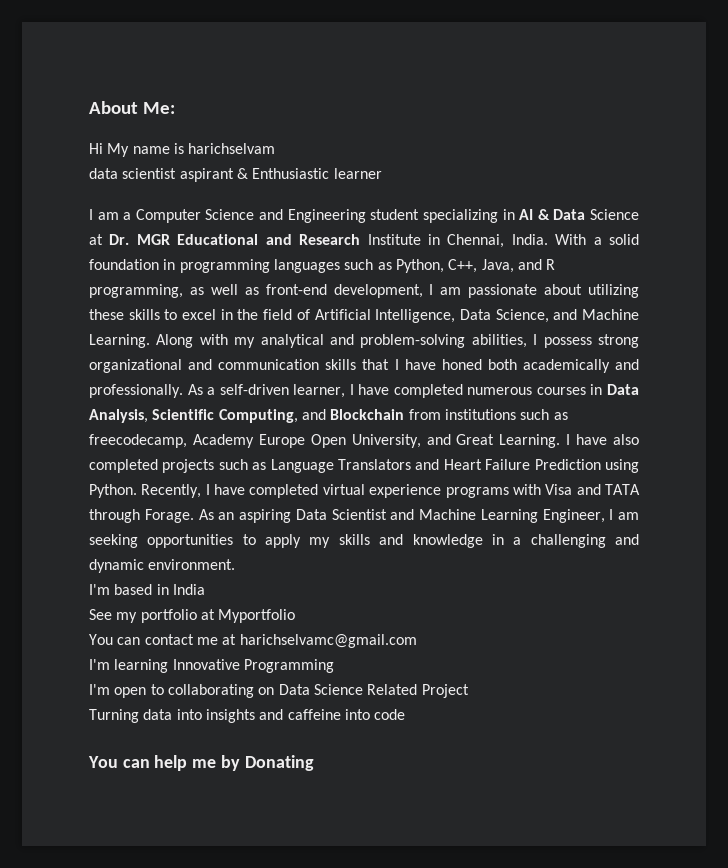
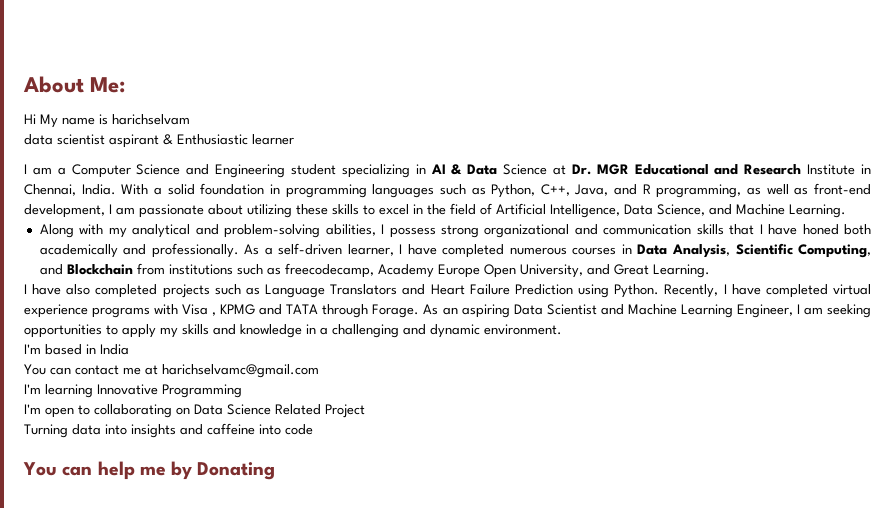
- With a solid foundation in programming languages such as Python, C++, Java, and R programming, as well as front-end development, I am passionate about utilizing these skills to excel in the field of Artificial Intelligence, Data Science, and Machine Learning. Along with my analytical and problem-solving abilities, I possess strong organizational and communication skills that I have honed both academically and professionally.
+ With a solid foundation in programming languages such as Python, C++, Java, and R programming, as well as front-end development, I am passionate about utilizing these skills to excel in the field of Artificial Intelligence, Data Science, and Machine Learning.
+ Along with my analytical and problem-solving abilities, I possess strong organizational and communication skills that I have honed both academically and professionally.
- As a self-driven learner, I have completed numerous courses in Data Analysis, Scientific Computing, and Blockchain from institutions such as freecodecamp, Academy Europe Open University, and Great Learning. I have also completed projects such as Language Translators and Heart Failure Prediction using Python.
+ As a self-driven learner, I have completed numerous courses in Data Analysis, Scientific Computing, and Blockchain from institutions such as freecodecamp, Academy Europe Open University, and Great Learning.
+ I have also completed projects such as Language Translators and Heart Failure Prediction using Python.
- Recently, I have completed virtual experience programs with Visa and TATA through Forage.
+ Recently, I have completed virtual experience programs with Visa , KPMG and TATA through Forage.
- See my portfolio at Myportfolio

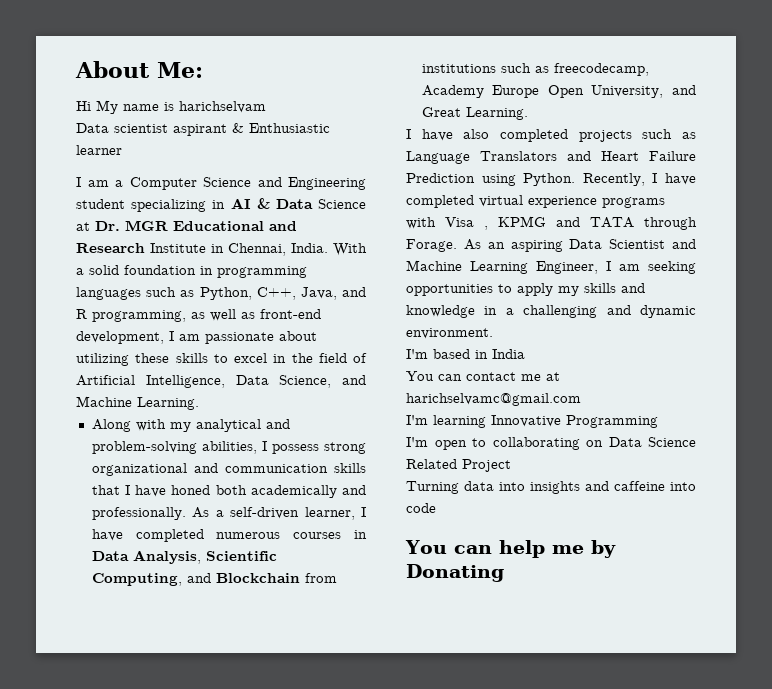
- data scientist aspirant & Enthusiastic learner
+ Data scientist aspirant & Enthusiastic learner

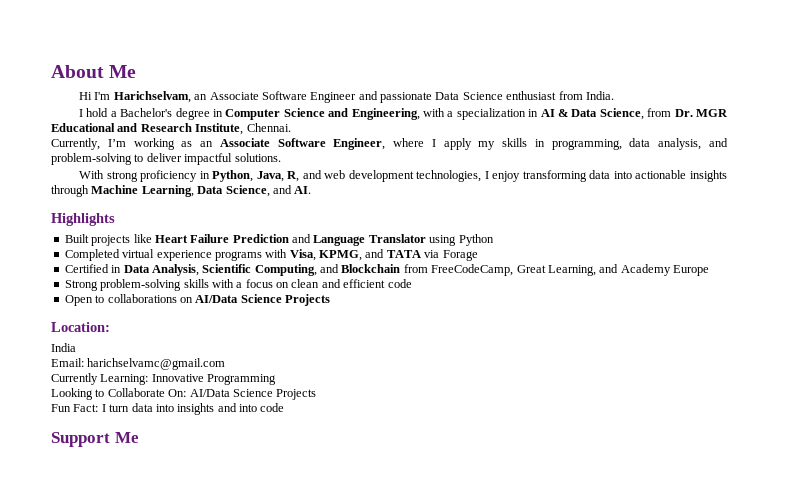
- About Me:
+ About Me
- Hi My name is harichselvam
- Data scientist aspirant & Enthusiastic learner
- I am a Computer Science and Engineering student specializing in AI & Data Science at Dr. MGR Educational and Research Institute in Chennai, India. With a solid foundation in programming languages such as Python, C++, Java, and R programming, as well as front-end development, I am passionate about utilizing these skills to excel in the field of Artificial Intelligence, Data Science, and Machine Learning.
- Along with my analytical and problem-solving abilities, I possess strong organizational and communication skills that I have honed both academically and professionally. As a self-driven learner, I have completed numerous courses in Data Analysis, Scientific Computing, and Blockchain from institutions such as freecodecamp, Academy Europe Open University, and Great Learning.
- I have also completed projects such as Language Translators and Heart Failure Prediction using Python. Recently, I have completed virtual experience programs with Visa , KPMG and TATA through Forage. As an aspiring Data Scientist and Machine Learning Engineer, I am seeking opportunities to apply my skills and knowledge in a challenging and dynamic environment.
- I'm based in India
- You can contact me at harichselvamc@gmail.com
+ Hi I'm Harichselvam, an Associate Software Engineer and passionate Data Science enthusiast from India.
+ I hold a Bachelor's degree in Computer Science and Engineering, with a specialization in AI & Data Science, from Dr. MGR Educational and Research Institute, Chennai.
+ Currently, I’m working as an Associate Software Engineer, where I apply my skills in programming, data analysis, and problem-solving to deliver impactful solutions.
+ With strong proficiency in Python, Java, R, and web development technologies, I enjoy transforming data into actionable insights through Machine Learning, Data Science, and AI.
+ Highlights
+ Built projects like Heart Failure Prediction and Language Translator using Python
+ Completed virtual experience programs with Visa, KPMG, and TATA via Forage
+ Certified in Data Analysis, Scientific Computing, and Blockchain from FreeCodeCamp, Great Learning, and Academy Europe
+ Strong problem-solving skills with a focus on clean and efficient code
+ Open to collaborations on AI/Data Science Projects
+ Location:
+ India
+ Email: harichselvamc@gmail.com
- I'm learning Innovative Programming
+ Currently Learning: Innovative Programming
- I'm open to collaborating on Data Science Related Project
- Turning data into insights and caffeine into code
+ Looking to Collaborate On: AI/Data Science Projects
+ Fun Fact: I turn data into insights and into code
- You can help me by Donating
+ Support Me

